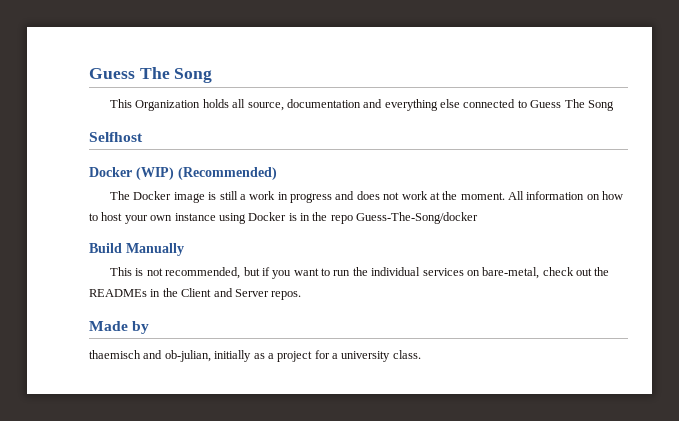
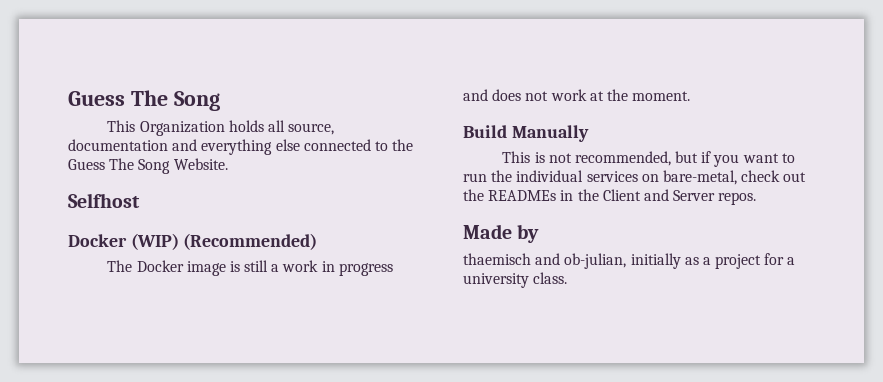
- This Organization holds all source, documentation and everything else connected to Guess The Song
+ This Organization holds all source, documentation and everything else connected to the Guess The Song Website.
- All information on how to host your own instance using Docker is in the repo Guess-The-Song/docker

